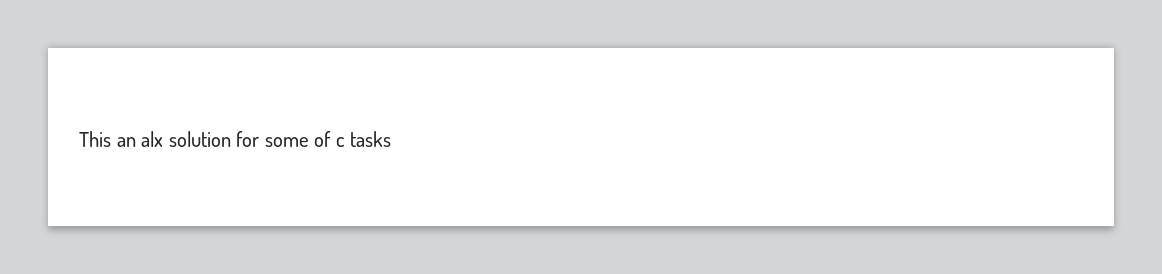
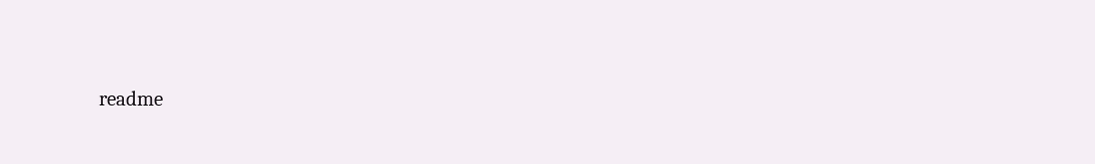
- This an alx solution for some of c tasks
+ readme

